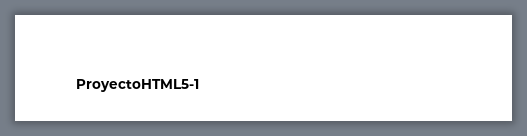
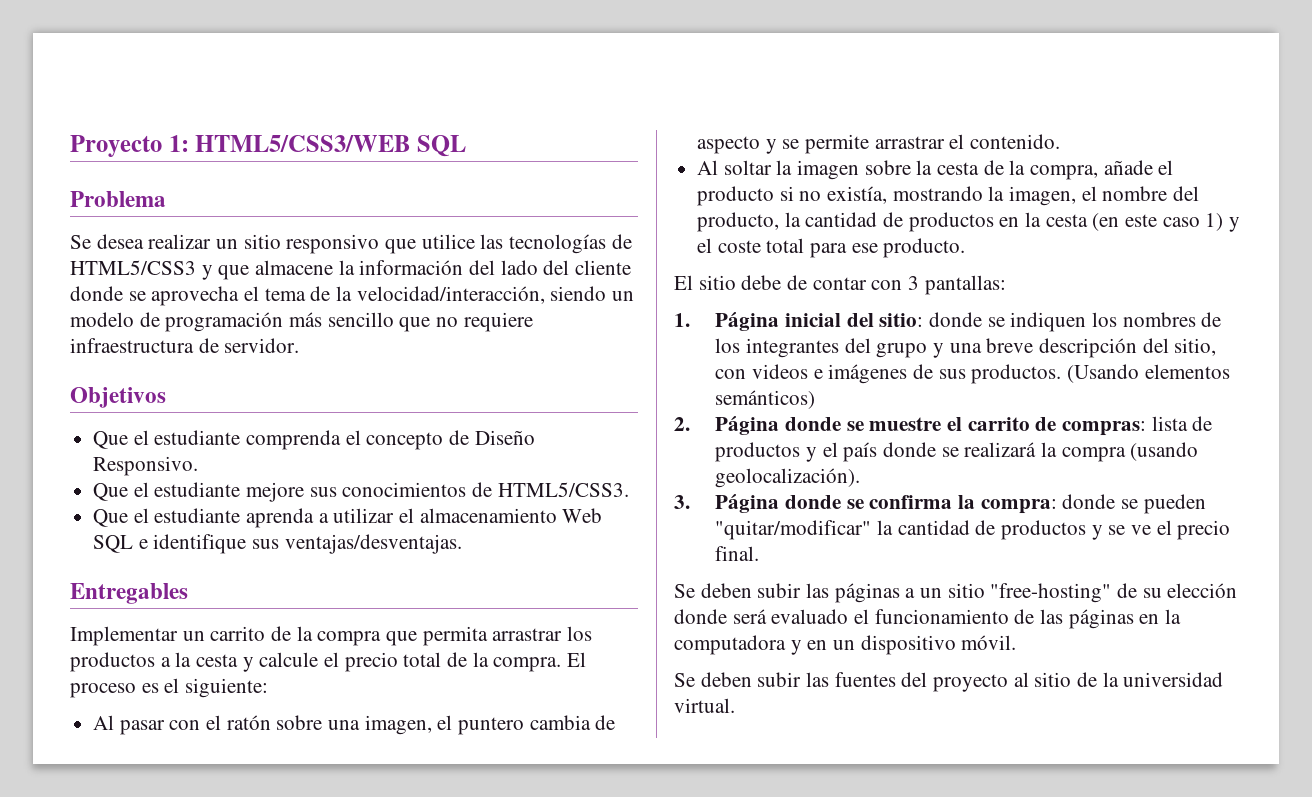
- ProyectoHTML5-1
+ Proyecto 1: HTML5/CSS3/WEB SQL
+ Problema
+ Se desea realizar un sitio responsivo que utilice las tecnologías de HTML5/CSS3 y que almacene la información del lado del cliente donde se aprovecha el tema de la velocidad/interacción, siendo un modelo de programación más sencillo que no requiere infraestructura de servidor.
+ Objetivos
+ Que el estudiante comprenda el concepto de Diseño Responsivo.
+ Que el estudiante mejore sus conocimientos de HTML5/CSS3.
+ Que el estudiante aprenda a utilizar el almacenamiento Web SQL e identifique sus ventajas/desventajas.
+ Entregables
+ Implementar un carrito de la compra que permita arrastrar los productos a la cesta y calcule el precio total de la compra. El proceso es el siguiente:
+ Al pasar con el ratón sobre una imagen, el puntero cambia de aspecto y se permite arrastrar el contenido.
+ Al soltar la imagen sobre la cesta de la compra, añade el producto si no existía, mostrando la imagen, el nombre del producto, la cantidad de productos en la cesta (en este caso 1) y el coste total para ese producto.
+ El sitio debe de contar con 3 pantallas:
+ 1. Página inicial del sitio: donde se indiquen los nombres de los integrantes del grupo y una breve descripción del sitio, con videos e imágenes de sus productos. (Usando elementos semánticos)
+ 2. Página donde se muestre el carrito de compras: lista de productos y el país donde se realizará la compra (usando geolocalización).
+ 3. Página donde se confirma la compra: donde se pueden "quitar/modificar" la cantidad de productos y se ve el precio final.
+ Se deben subir las páginas a un sitio "free-hosting" de su elección donde será evaluado el funcionamiento de las páginas en la computadora y en un dispositivo móvil.
+ Se deben subir las fuentes del proyecto al sitio de la universidad virtual.

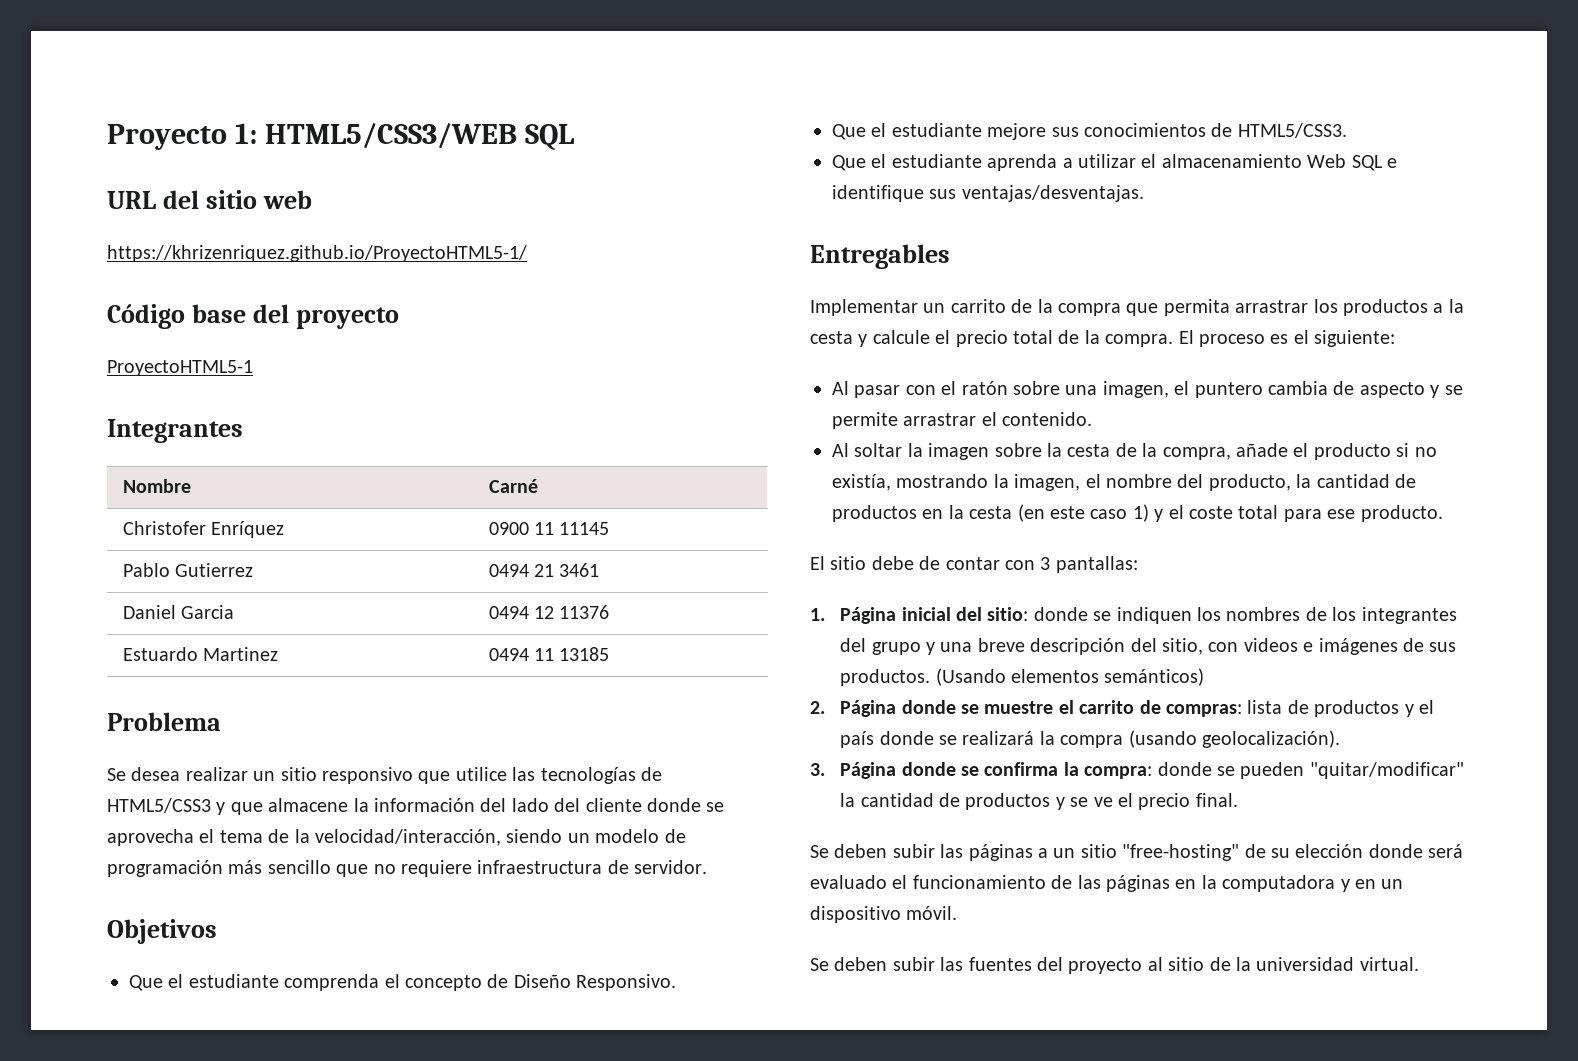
+ URL del sitio web
+ https://khrizenriquez.github.io/ProyectoHTML5-1/
+ Código base del proyecto
+ ProyectoHTML5-1
+ Integrantes
+ Nombre | Carné
+ Christofer Enríquez | 0900 11 11145
+ Pablo Gutierrez | 0494 21 3461
+ Daniel Garcia | 0494 12 11376
+ Estuardo Martinez | 0494 11 13185

